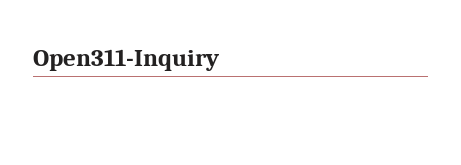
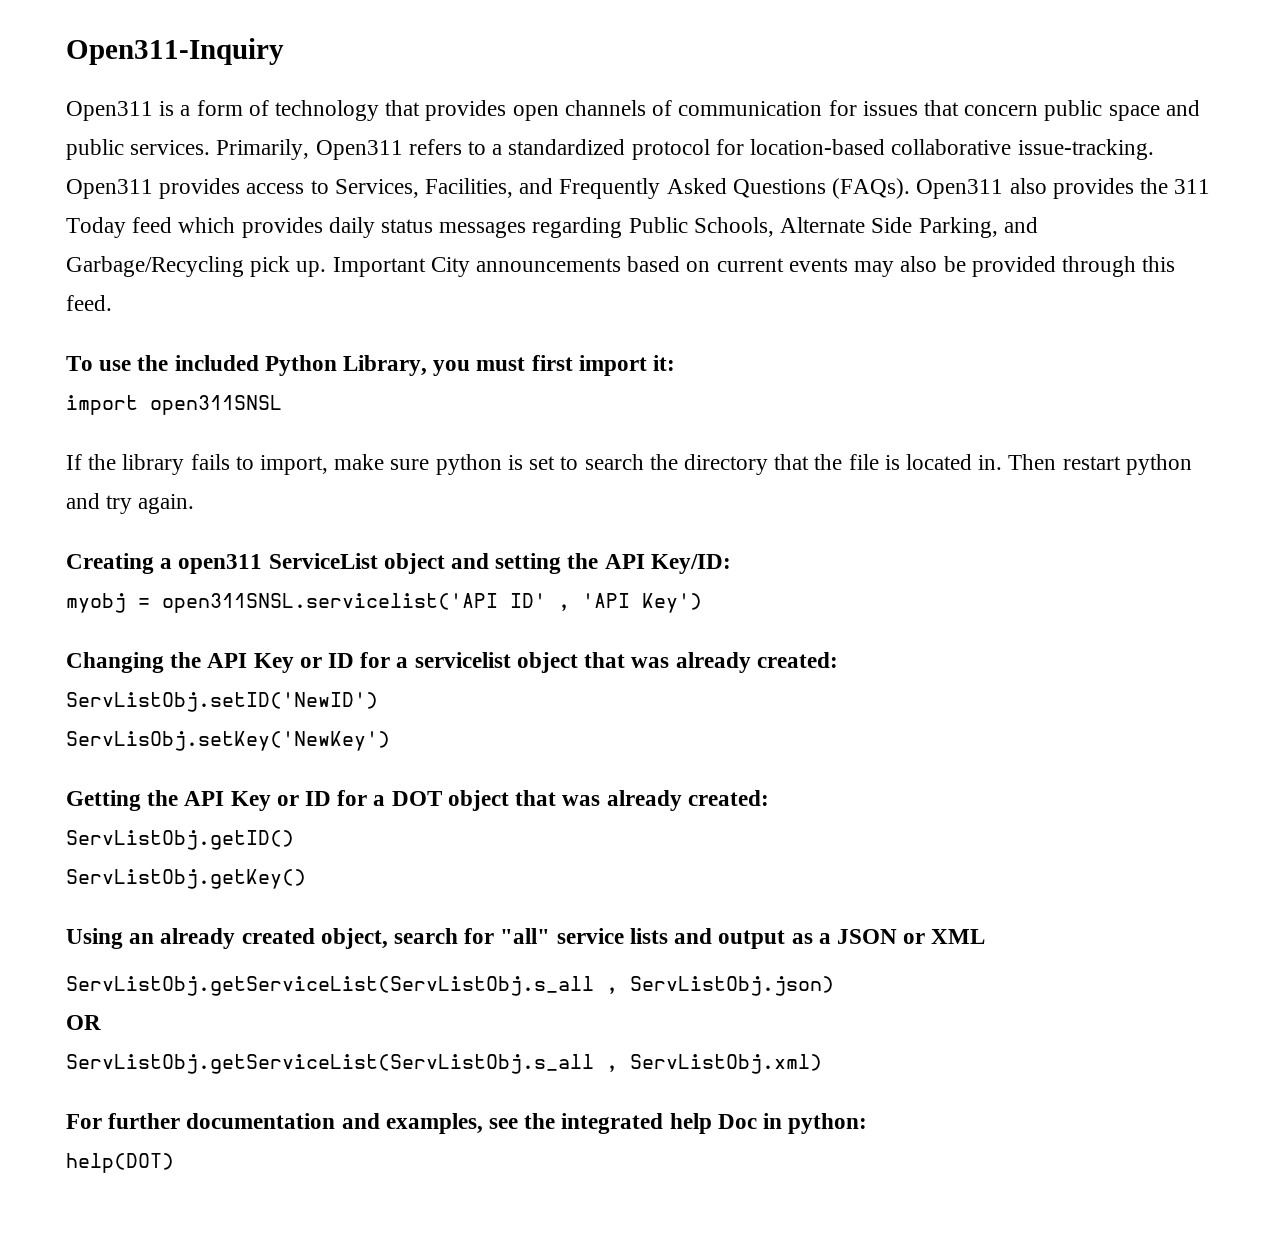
+ Open311 is a form of technology that provides open channels of communication for issues that concern public space and public services. Primarily, Open311 refers to a standardized protocol for location-based collaborative issue-tracking. Open311 provides access to Services, Facilities, and Frequently Asked Questions (FAQs). Open311 also provides the 311 Today feed which provides daily status messages regarding Public Schools, Alternate Side Parking, and Garbage/Recycling pick up. Important City announcements based on current events may also be provided through this feed.
+ To use the included Python Library, you must first import it:
+ import open311SNSL
+ If the library fails to import, make sure python is set to search the directory that the file is located in. Then restart python and try again.
+ Creating a open311 ServiceList object and setting the API Key/ID:
+ myobj = open311SNSL.servicelist('API ID' , 'API Key')
+ Changing the API Key or ID for a servicelist object that was already created:
+ ServListObj.setID('NewID')
+ ServLisObj.setKey('NewKey')
+ Getting the API Key or ID for a DOT object that was already created:
+ ServListObj.getID()
+ ServListObj.getKey()
+ Using an already created object, search for "all" service lists and output as a JSON or XML
+ ServListObj.getServiceList(ServListObj.s_all , ServListObj.json)
+ OR
+ ServListObj.getServiceList(ServListObj.s_all , ServListObj.xml)
+ For further documentation and examples, see the integrated help Doc in python:
+ help(DOT)

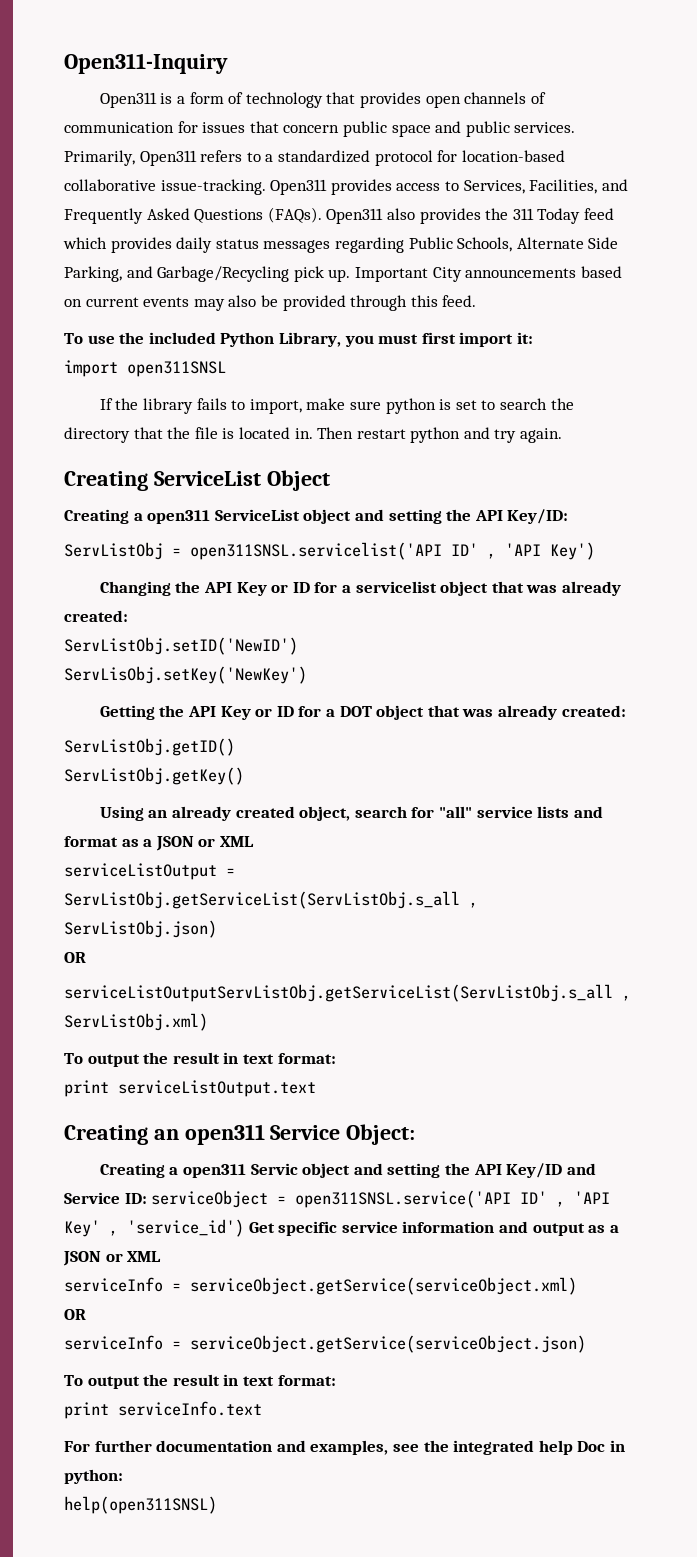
+ Creating ServiceList Object
- myobj = open311SNSL.servicelist('API ID' , 'API Key')
+ ServListObj = open311SNSL.servicelist('API ID' , 'API Key')
- Using an already created object, search for "all" service lists and output as a JSON or XML
+ Using an already created object, search for "all" service lists and format as a JSON or XML
+ serviceListOutput = ServListObj.getServiceList(ServListObj.s_all , ServListObj.json)
+ OR
+ serviceListOutputServListObj.getServiceList(ServListObj.s_all , ServListObj.xml)
+ To output the result in text format:
+ print serviceListOutput.text
+ Creating an open311 Service Object:
+ Creating a open311 Servic object and setting the API Key/ID and Service ID: serviceObject = open311SNSL.service('API ID' , 'API Key' , 'service_id') Get specific service information and output as a JSON or XML
- ServListObj.getServiceList(ServListObj.s_all , ServListObj.json)
+ serviceInfo = serviceObject.getService(serviceObject.xml)
  OR
- ServListObj.getServiceList(ServListObj.s_all , ServListObj.xml)
+ serviceInfo = serviceObject.getService(serviceObject.json)
+ To output the result in text format:
+ print serviceInfo.text
- help(DOT)
+ help(open311SNSL)

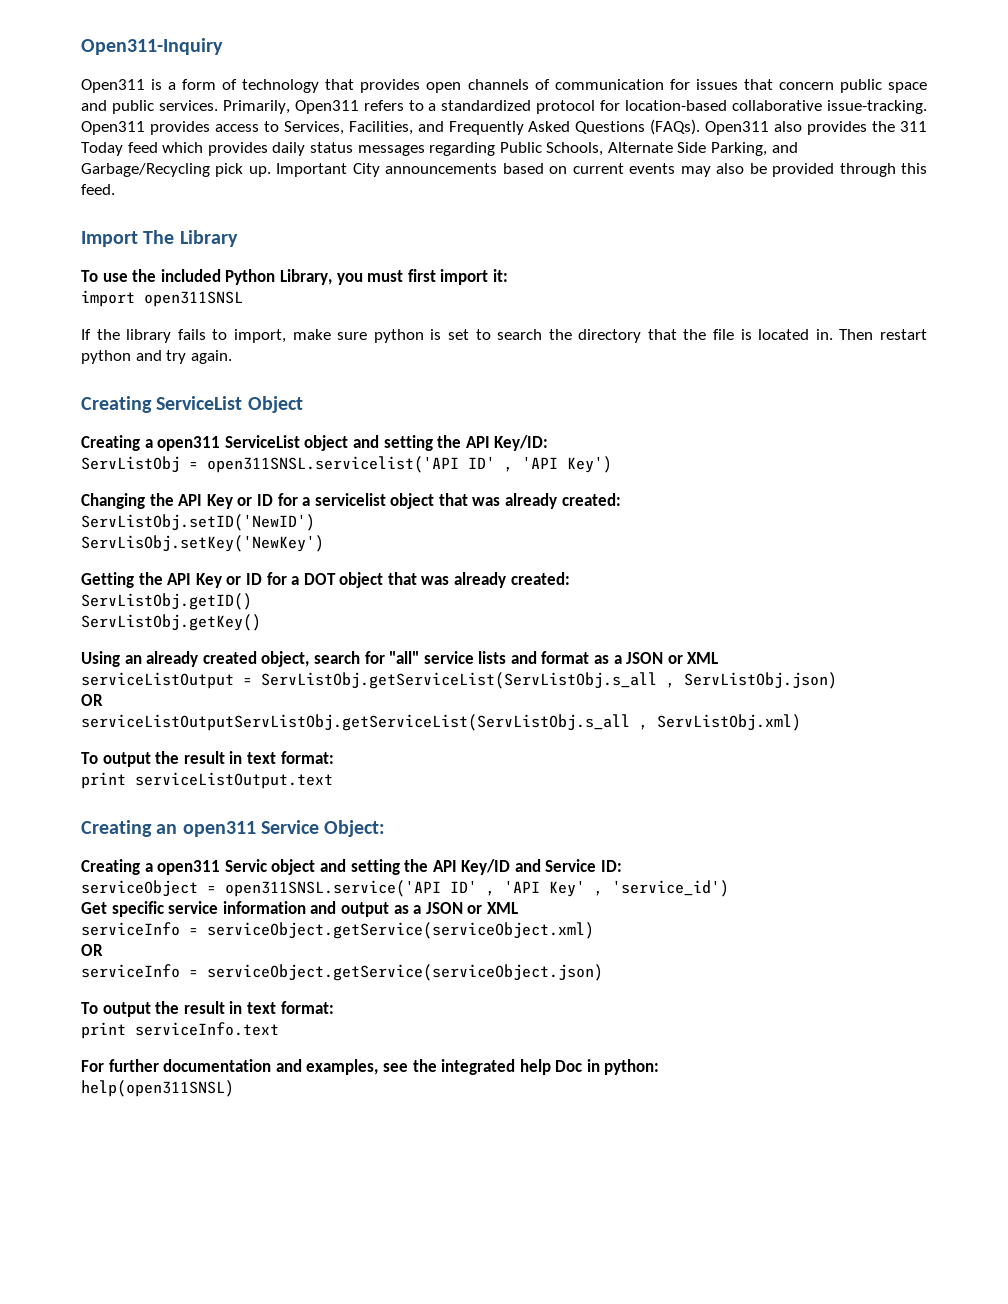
+ Import The Library
- Creating a open311 Servic object and setting the API Key/ID and Service ID: serviceObject = open311SNSL.service('API ID' , 'API Key' , 'service_id') Get specific service information and output as a JSON or XML
+ Creating a open311 Servic object and setting the API Key/ID and Service ID:
+ serviceObject = open311SNSL.service('API ID' , 'API Key' , 'service_id')
+ Get specific service information and output as a JSON or XML

